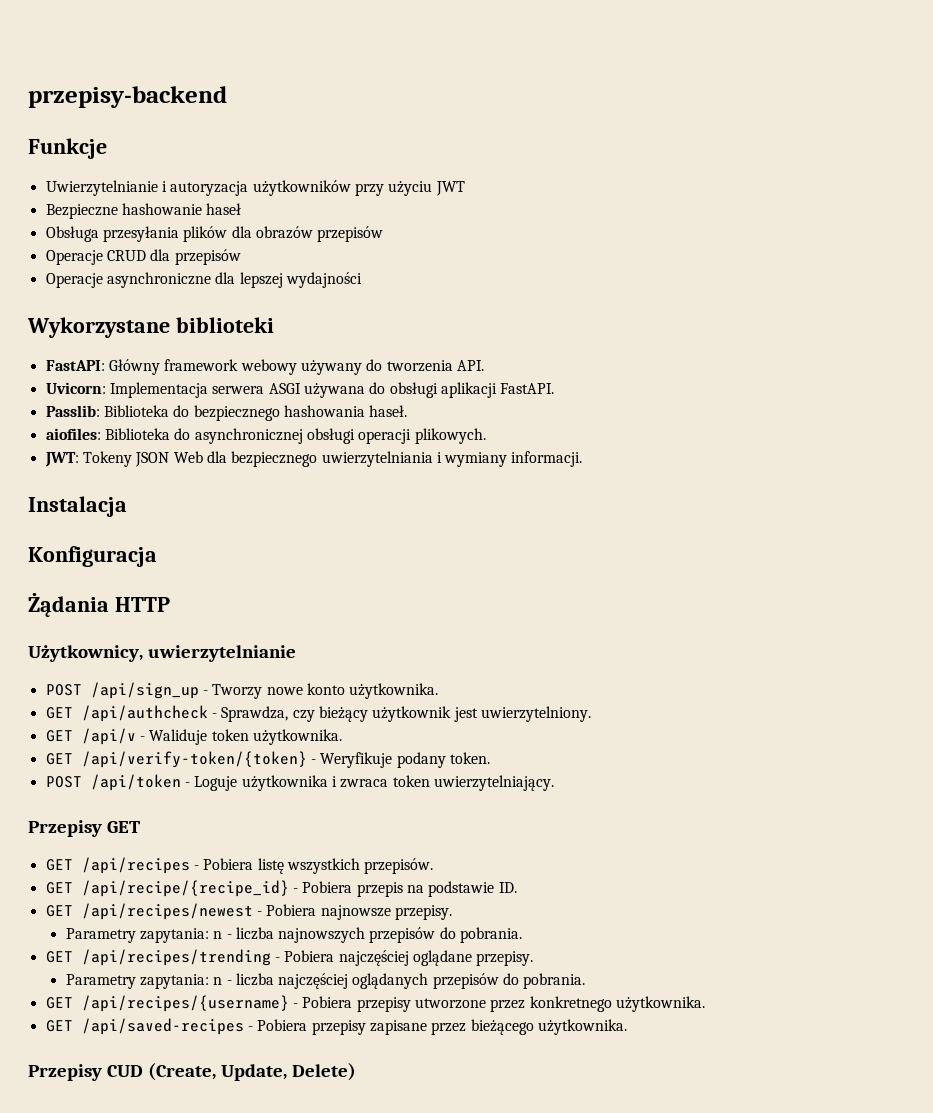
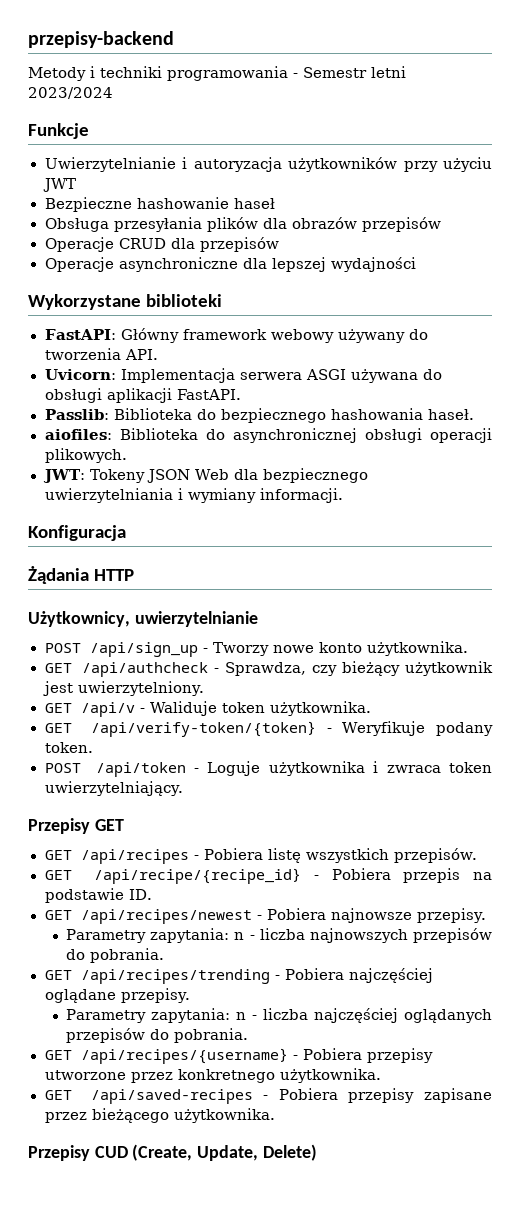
+ Metody i techniki programowania - Semestr letni 2023/2024
- Instalacja

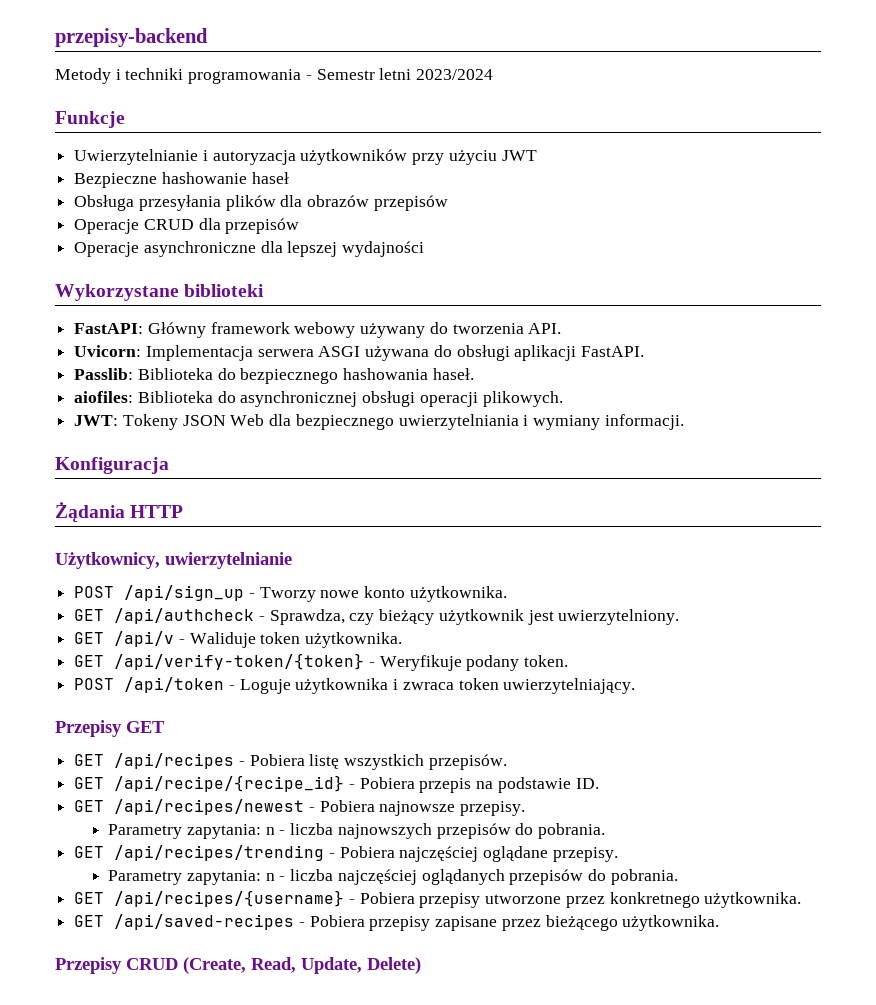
- Przepisy CUD (Create, Update, Delete)
+ Przepisy CRUD (Create, Read, Update, Delete)

